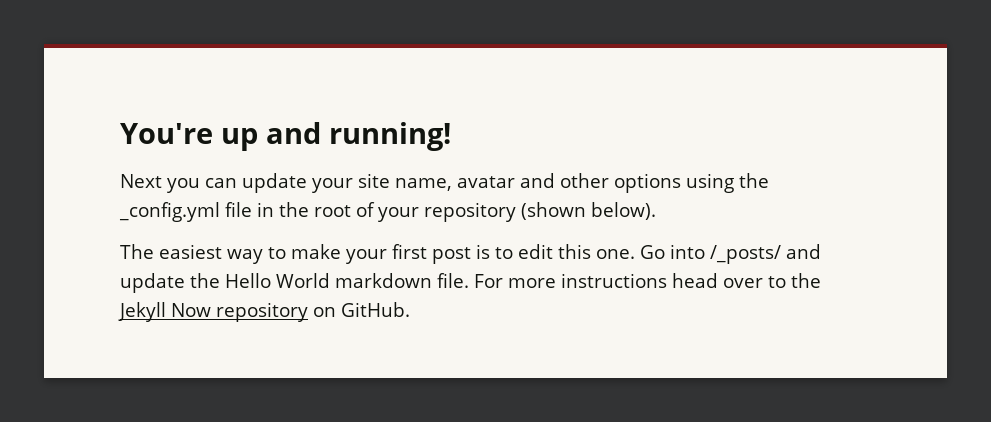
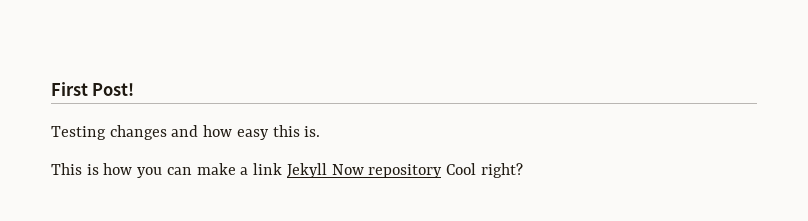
- You're up and running!
- Next you can update your site name, avatar and other options using the _config.yml file in the root of your repository (shown below).
- The easiest way to make your first post is to edit this one. Go into /_posts/ and update the Hello World markdown file. For more instructions head over to the Jekyll Now repository on GitHub.
+ First Post!
+ Testing changes and how easy this is.
+ This is how you can make a link Jekyll Now repository Cool right?

